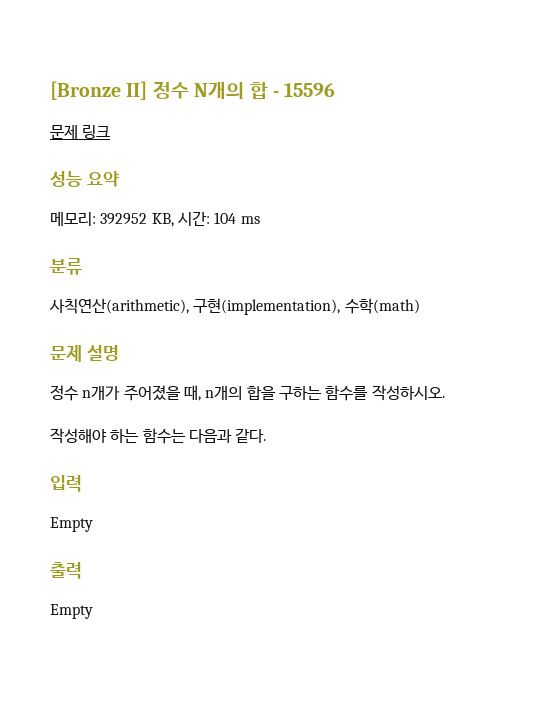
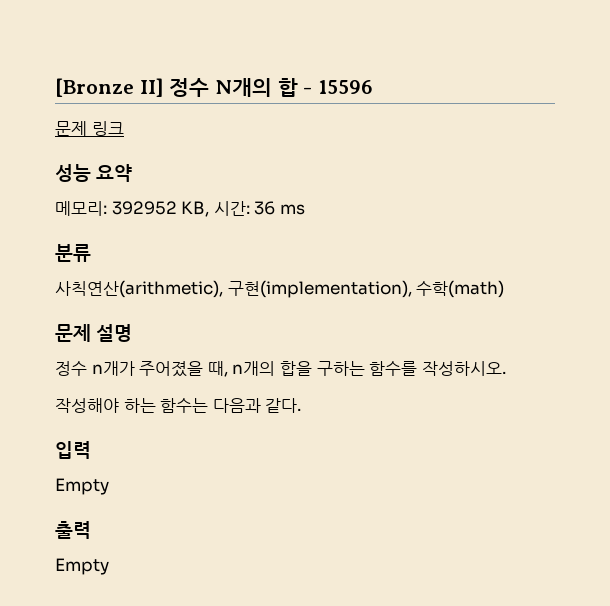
- 메모리: 392952 KB, 시간: 104 ms
+ 메모리: 392952 KB, 시간: 36 ms

